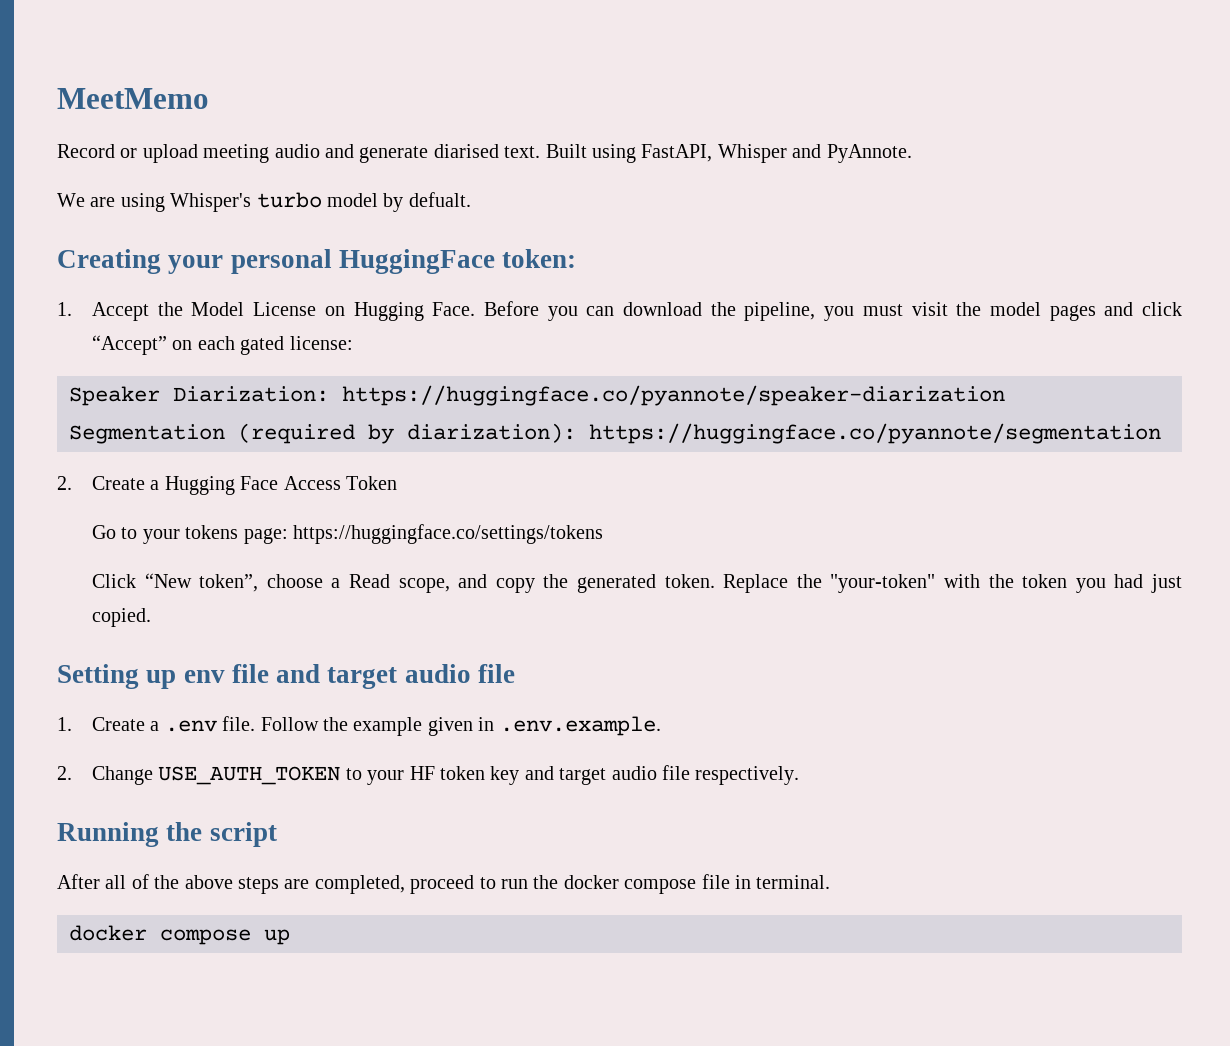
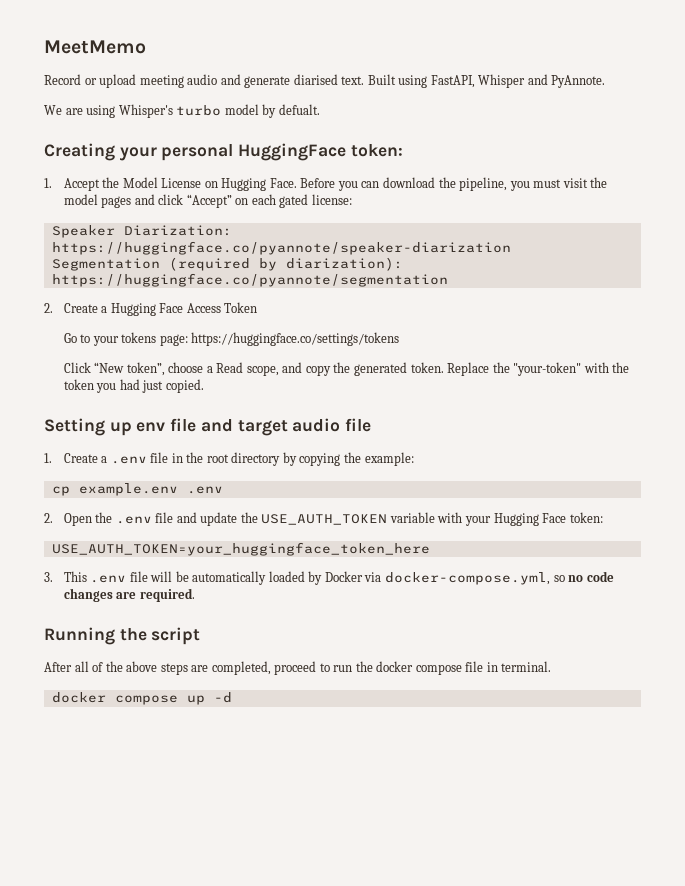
- 1. Create a .env file. Follow the example given in .env.example.
- 2. Change USE_AUTH_TOKEN to your HF token key and target audio file respectively.
+ 1. Create a .env file in the root directory by copying the example:
+ cp example.env .env
+ 2. Open the .env file and update the USE_AUTH_TOKEN variable with your Hugging Face token:
+ USE_AUTH_TOKEN=your_huggingface_token_here
+ 3. This .env file will be automatically loaded by Docker via docker-compose.yml, so no code changes are required.
- docker compose up
+ docker compose up -d

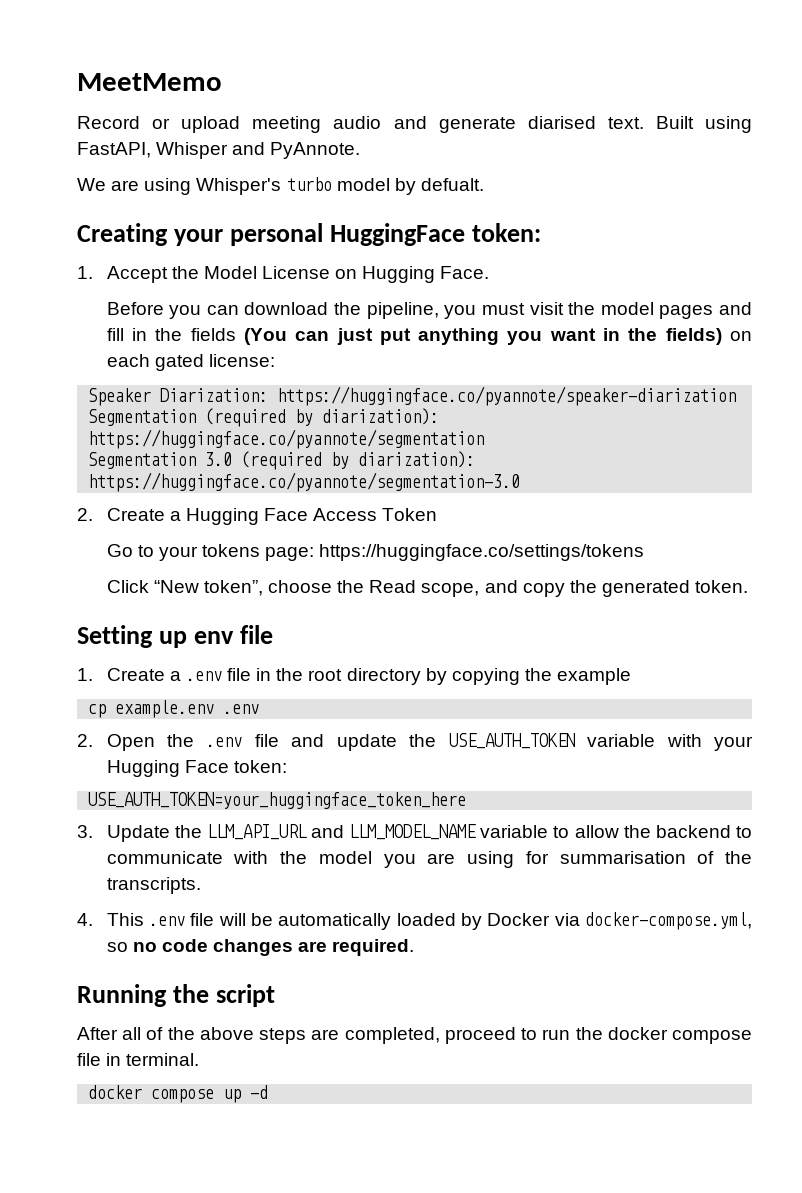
- 1. Accept the Model License on Hugging Face. Before you can download the pipeline, you must visit the model pages and click “Accept” on each gated license:
+ 1. Accept the Model License on Hugging Face.
+ Before you can download the pipeline, you must visit the model pages and fill in the fields (You can just put anything you want in the fields) on each gated license:
+ Segmentation 3.0 (required by diarization): https://huggingface.co/pyannote/segmentation-3.0
- Click “New token”, choose a Read scope, and copy the generated token. Replace the "your-token" with the token you had just copied.
+ Click “New token”, choose the Read scope, and copy the generated token.
- Setting up env file and target audio file
+ Setting up env file
- 1. Create a .env file in the root directory by copying the example:
+ 1. Create a .env file in the root directory by copying the example
- 3. This .env file will be automatically loaded by Docker via docker-compose.yml, so no code changes are required.
+ 3. Update the LLM_API_URL and LLM_MODEL_NAME variable to allow the backend to communicate with the model you are using for summarisation of the transcripts.
+ 4. This .env file will be automatically loaded by Docker via docker-compose.yml, so no code changes are required.

